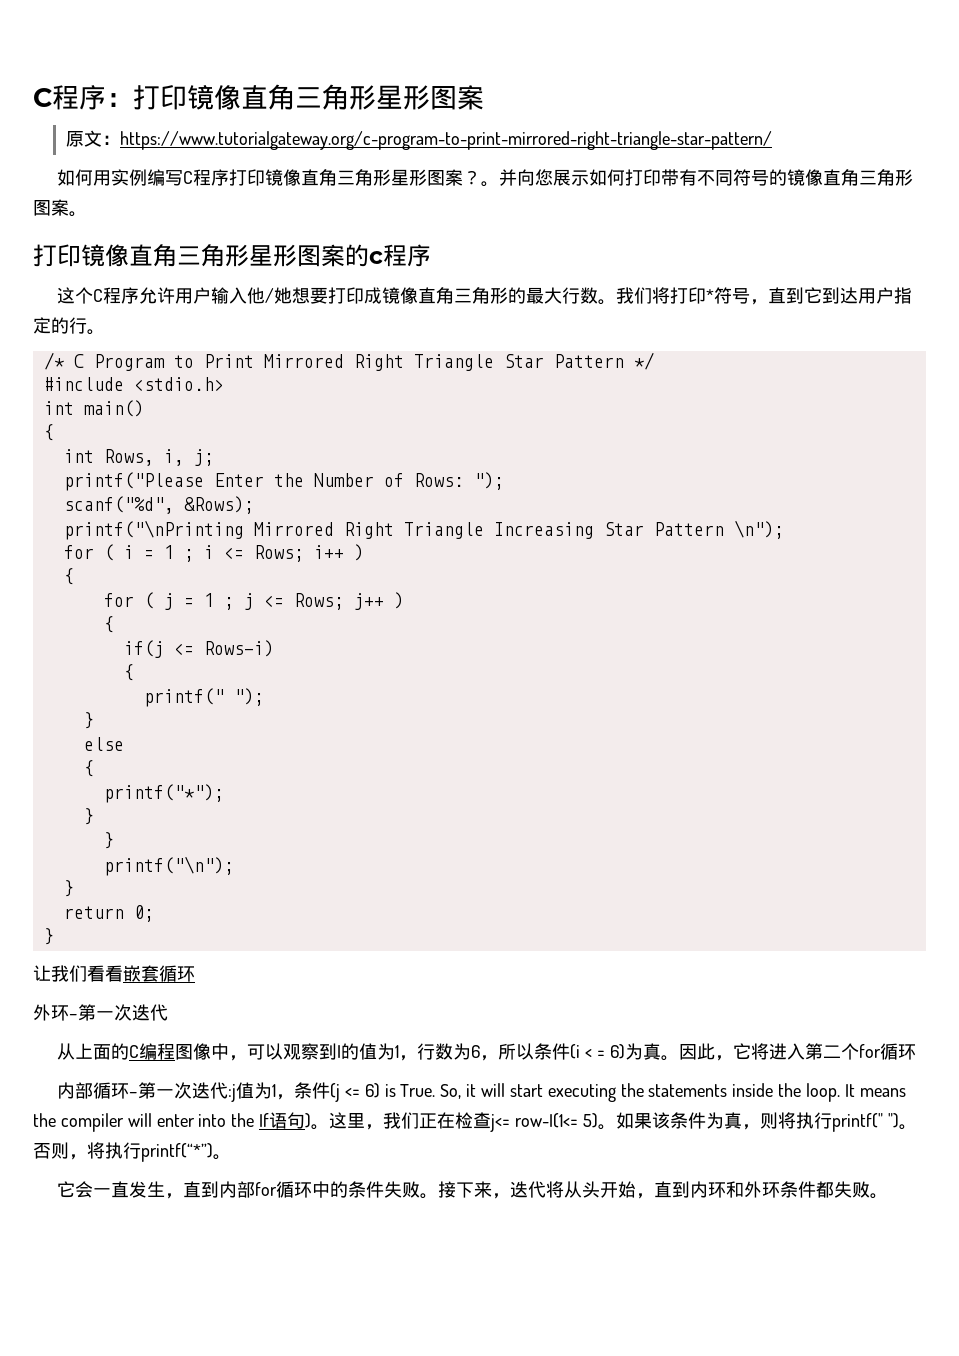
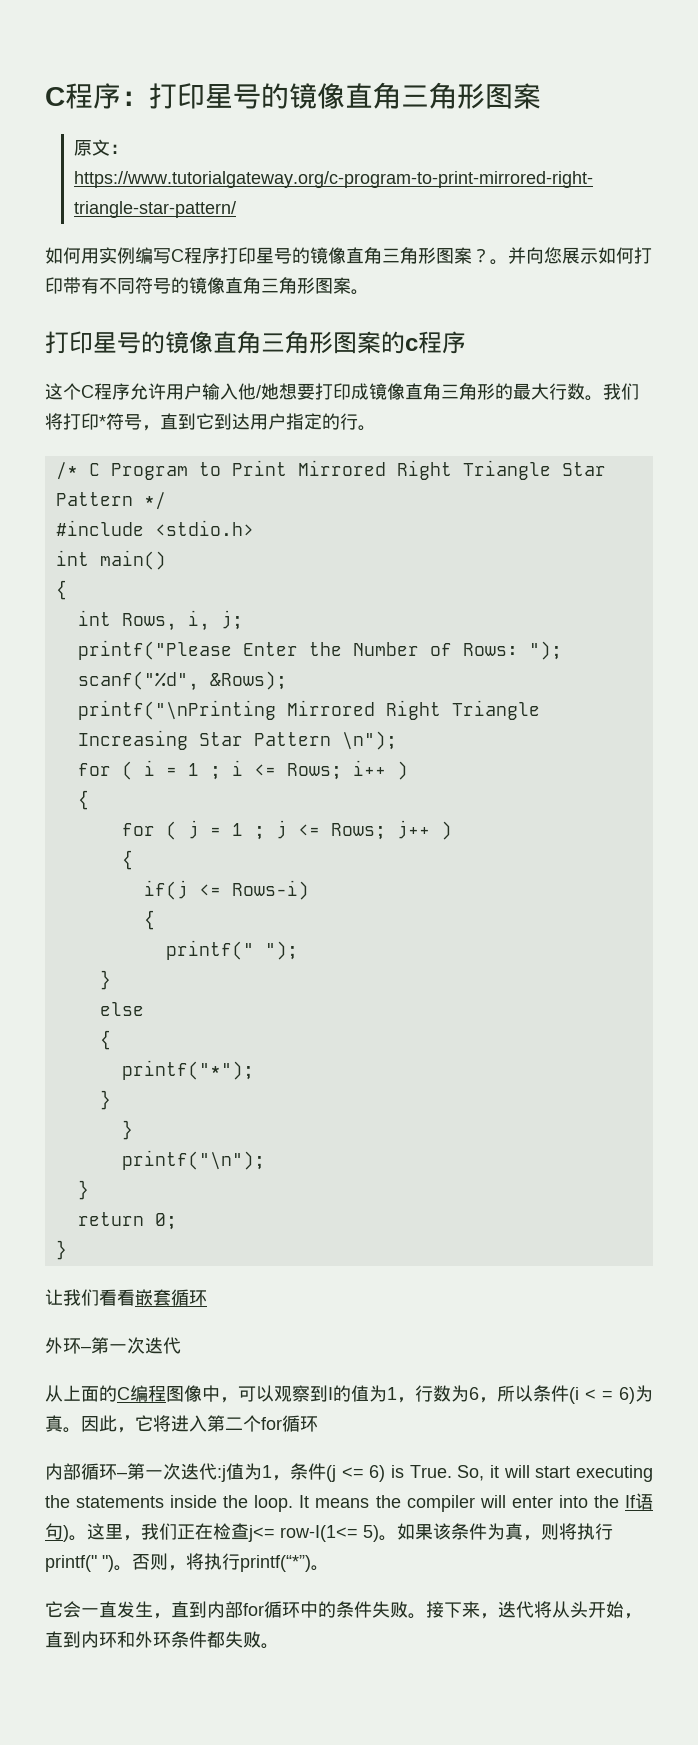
- C程序：打印镜像直角三角形星形图案
+ C程序：打印星号的镜像直角三角形图案
- 如何用实例编写C程序打印镜像直角三角形星形图案？
+ 如何用实例编写C程序打印星号的镜像直角三角形图案？
- 打印镜像直角三角形星形图案的c程序
+ 打印星号的镜像直角三角形图案的c程序

